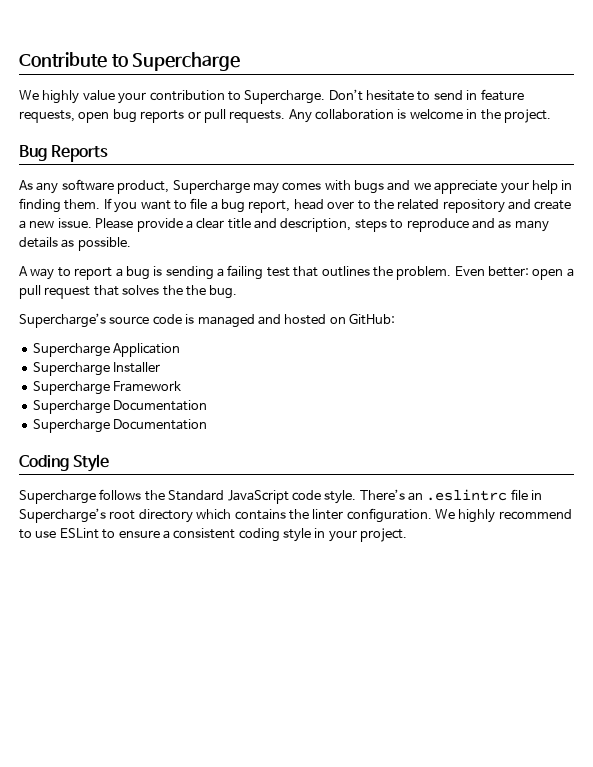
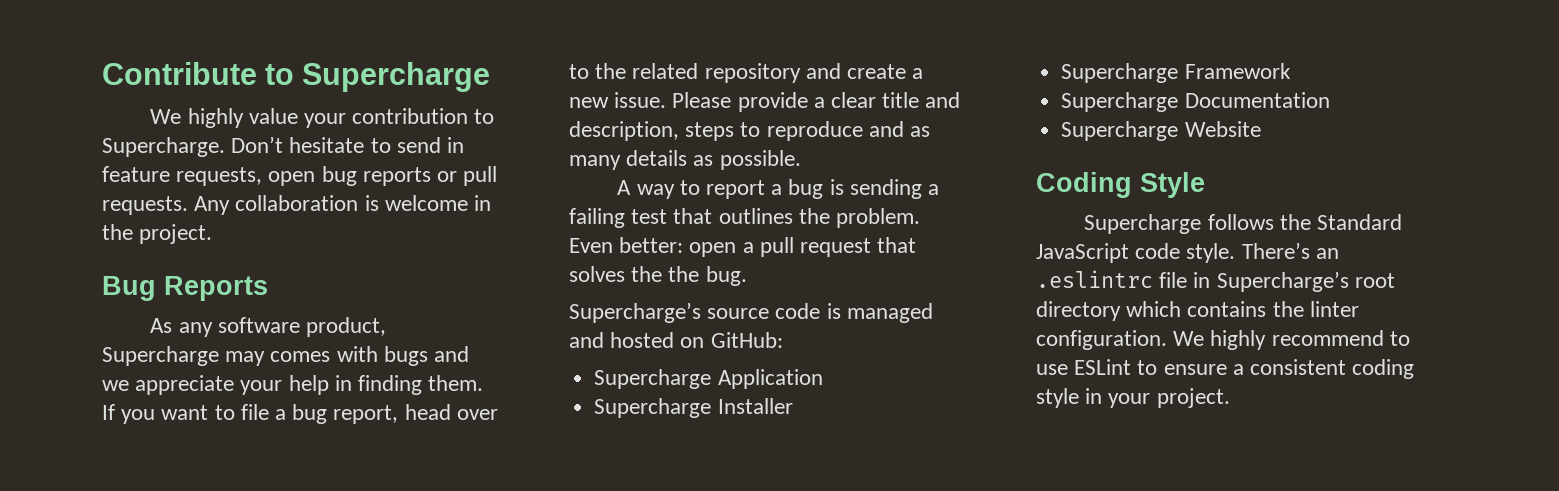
  Supercharge Framework
  Supercharge Documentation
- Supercharge Documentation
+ Supercharge Website

